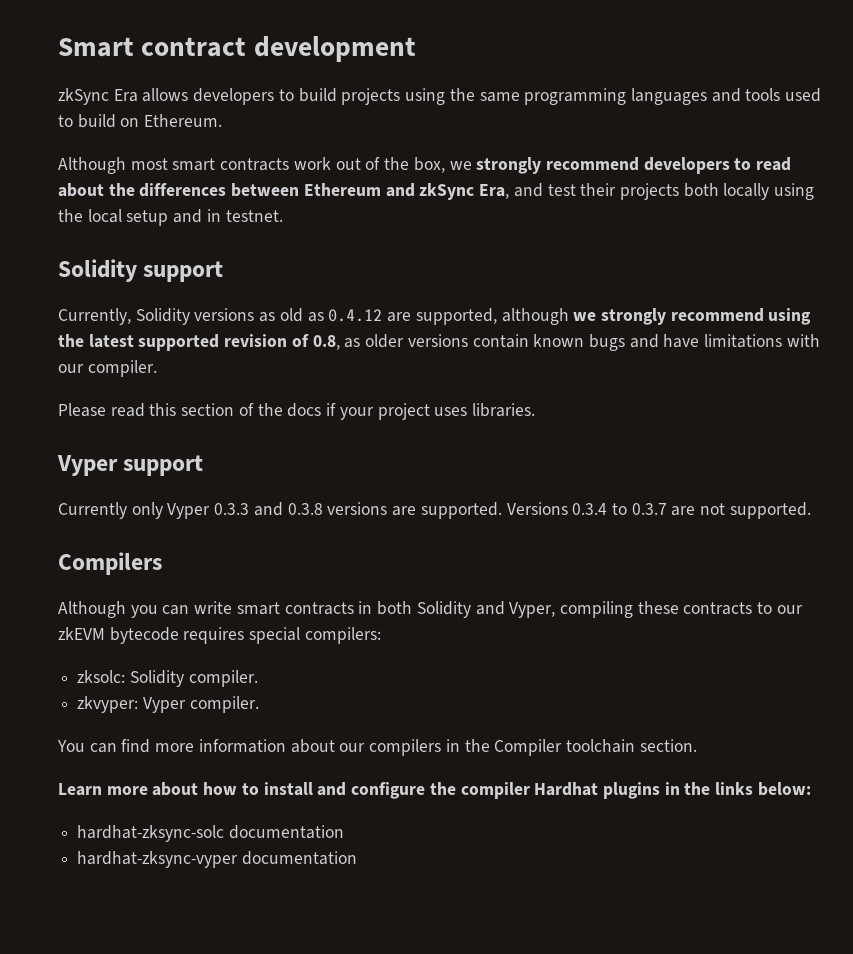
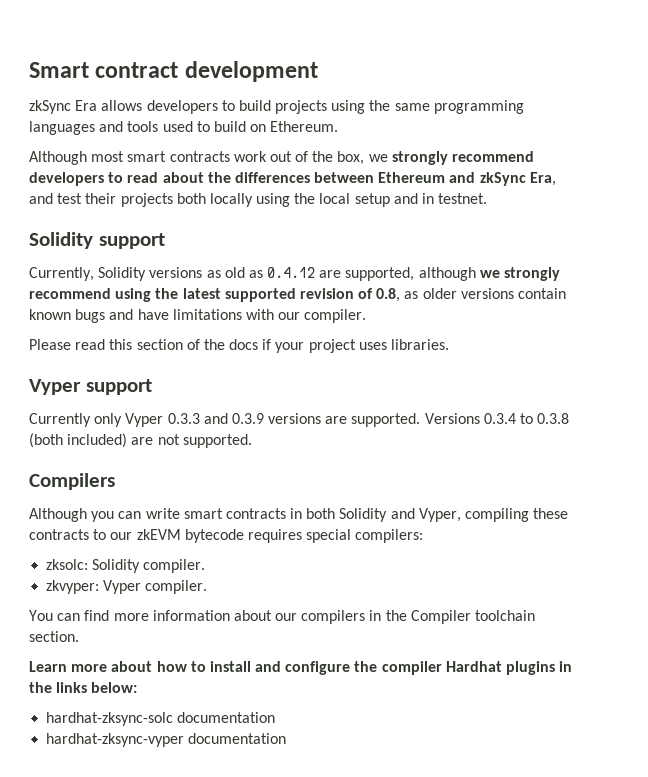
- Currently only Vyper 0.3.3 and 0.3.8 versions are supported.
+ Currently only Vyper 0.3.3 and 0.3.9 versions are supported.
- Versions 0.3.4 to 0.3.7 are not supported.
+ Versions 0.3.4 to 0.3.8 (both included) are not supported.

